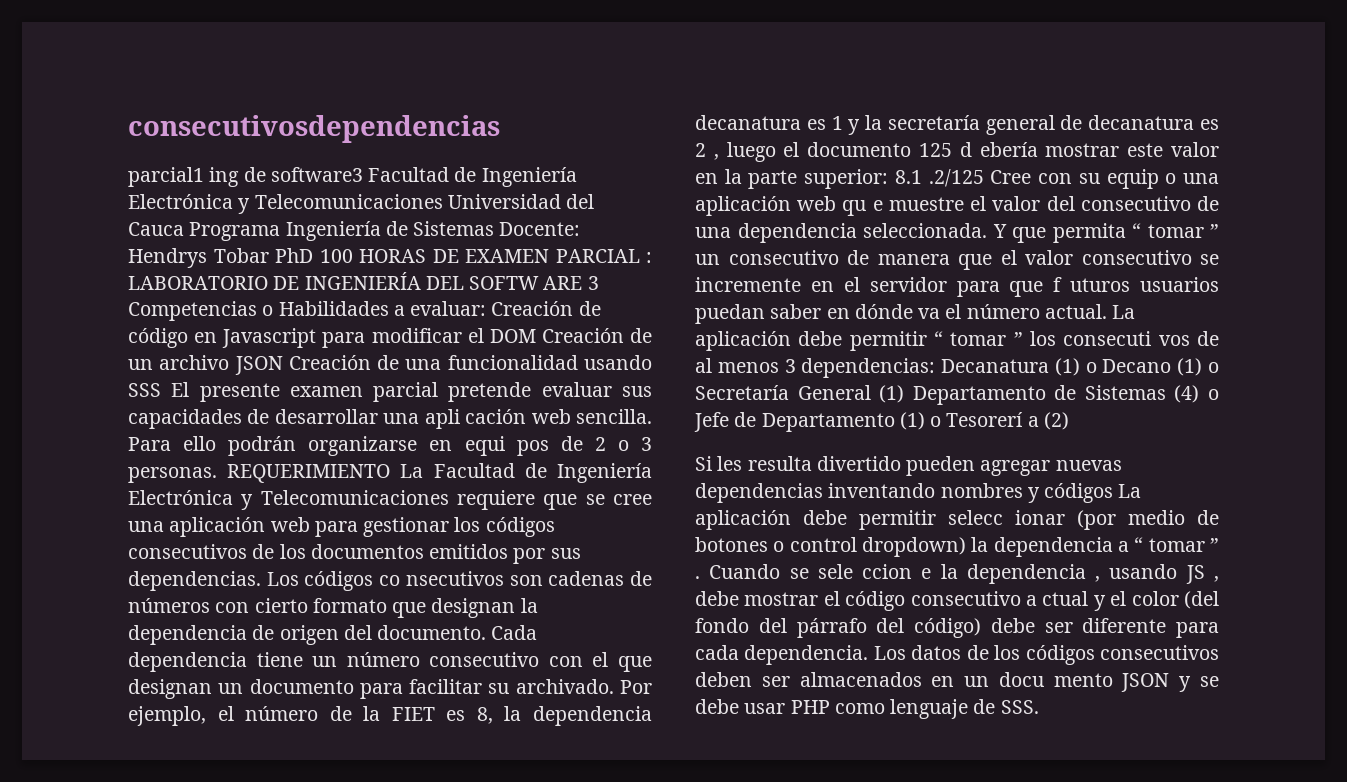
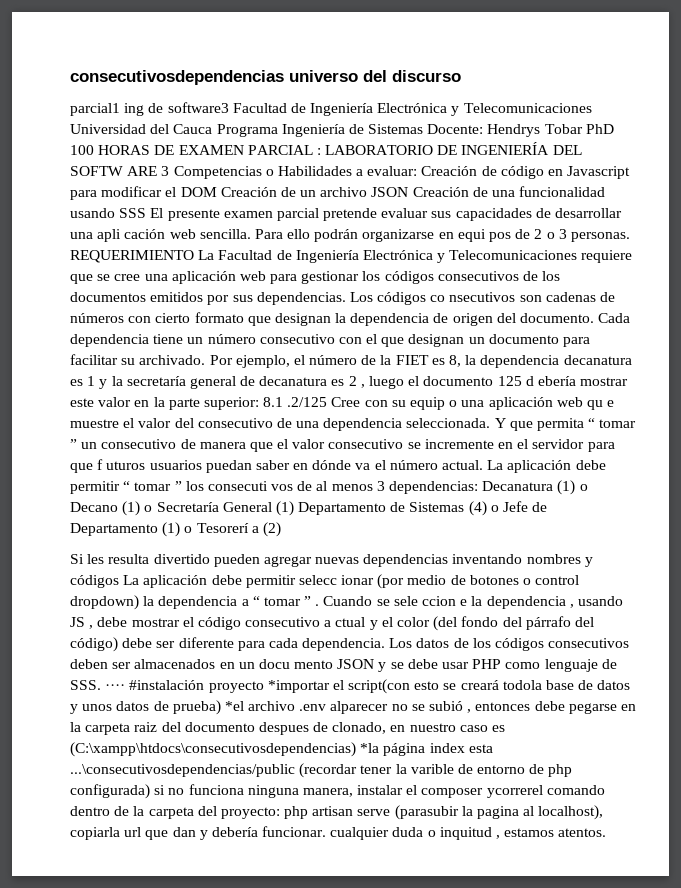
- consecutivosdependencias
+ consecutivosdependencias universo del discurso
- Los datos de los códigos consecutivos deben ser almacenados en un docu mento JSON y se debe usar PHP como lenguaje de SSS.
+ Los datos de los códigos consecutivos deben ser almacenados en un docu mento JSON y se debe usar PHP como lenguaje de SSS. ···· #instalación proyecto *importar el script(con esto se creará todola base de datos y unos datos de prueba) *el archivo .env alparecer no se subió , entonces debe pegarse en la carpeta raiz del documento despues de clonado, en nuestro caso es (C:\xampp\htdocs\consecutivosdependencias) *la página index esta ...\consecutivosdependencias/public (recordar tener la varible de entorno de php configurada) si no funciona ninguna manera, instalar el composer ycorrerel comando dentro de la carpeta del proyecto: php artisan serve (parasubir la pagina al localhost), copiarla url que dan y debería funcionar. cualquier duda o inquitud , estamos atentos.

